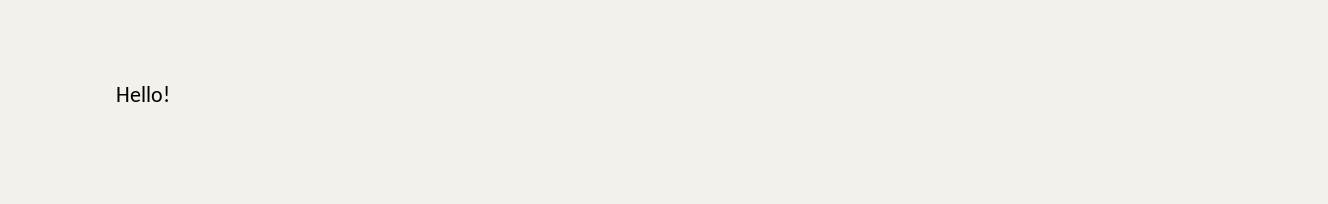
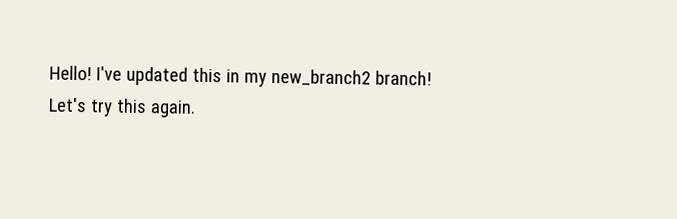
+ I've updated this in my new_branch2 branch!
+ Let's try this again.

